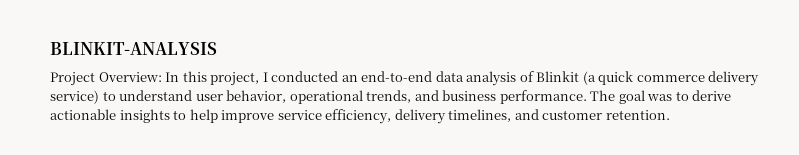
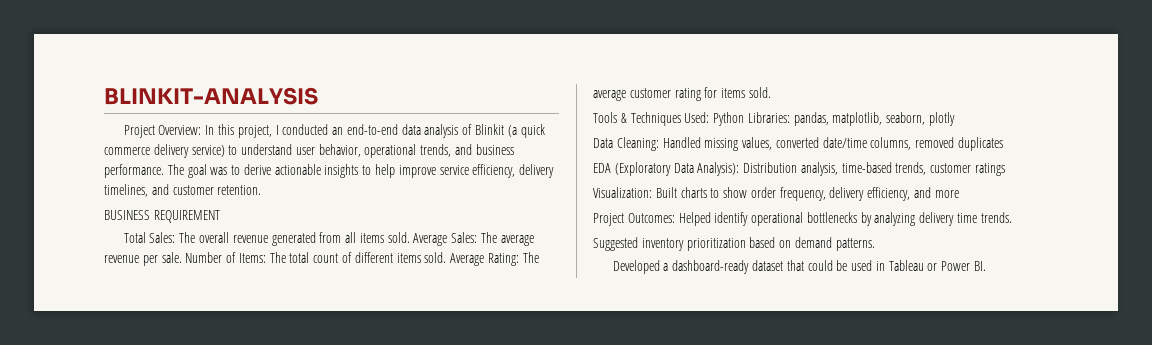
+ BUSINESS REQUIREMENT
+ Total Sales: The overall revenue generated from all items sold. Average Sales: The average revenue per sale. Number of Items: The total count of different items sold. Average Rating: The average customer rating for items sold.
+ Tools & Techniques Used: Python Libraries: pandas, matplotlib, seaborn, plotly
+ Data Cleaning: Handled missing values, converted date/time columns, removed duplicates
+ EDA (Exploratory Data Analysis): Distribution analysis, time-based trends, customer ratings
+ Visualization: Built charts to show order frequency, delivery efficiency, and more
+ Project Outcomes: Helped identify operational bottlenecks by analyzing delivery time trends.
+ Suggested inventory prioritization based on demand patterns.
+ Developed a dashboard-ready dataset that could be used in Tableau or Power BI.

